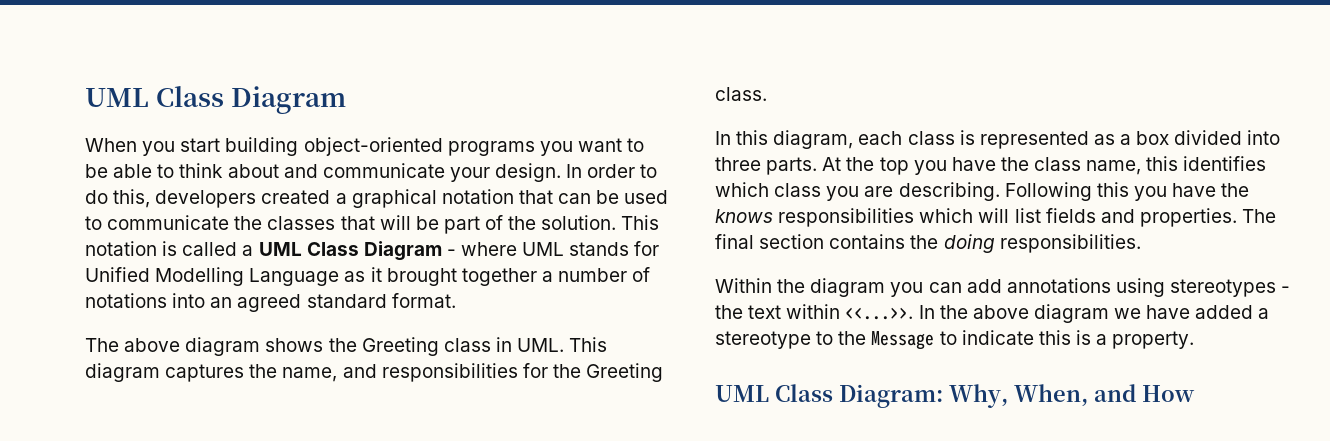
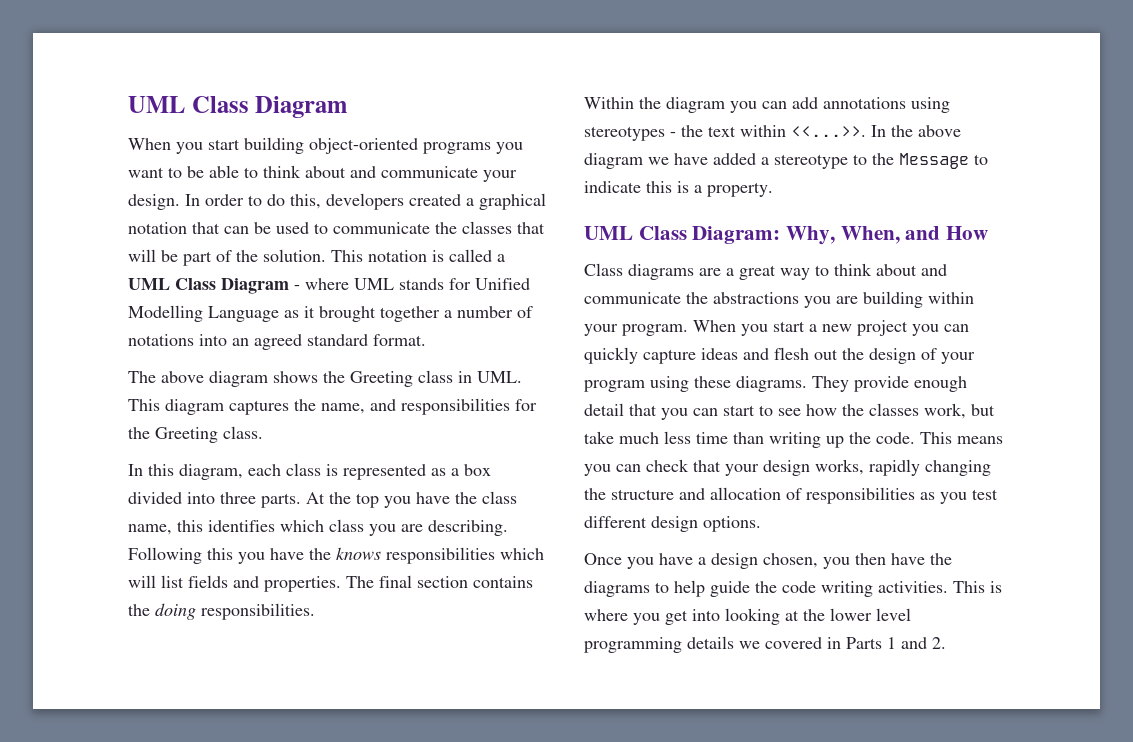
+ Class diagrams are a great way to think about and communicate the abstractions you are building within your program. When you start a new project you can quickly capture ideas and flesh out the design of your program using these diagrams. They provide enough detail that you can start to see how the classes work, but take much less time than writing up the code. This means you can check that your design works, rapidly changing the structure and allocation of responsibilities as you test different design options.
+ Once you have a design chosen, you then have the diagrams to help guide the code writing activities. This is where you get into looking at the lower level programming details we covered in Parts 1 and 2.

